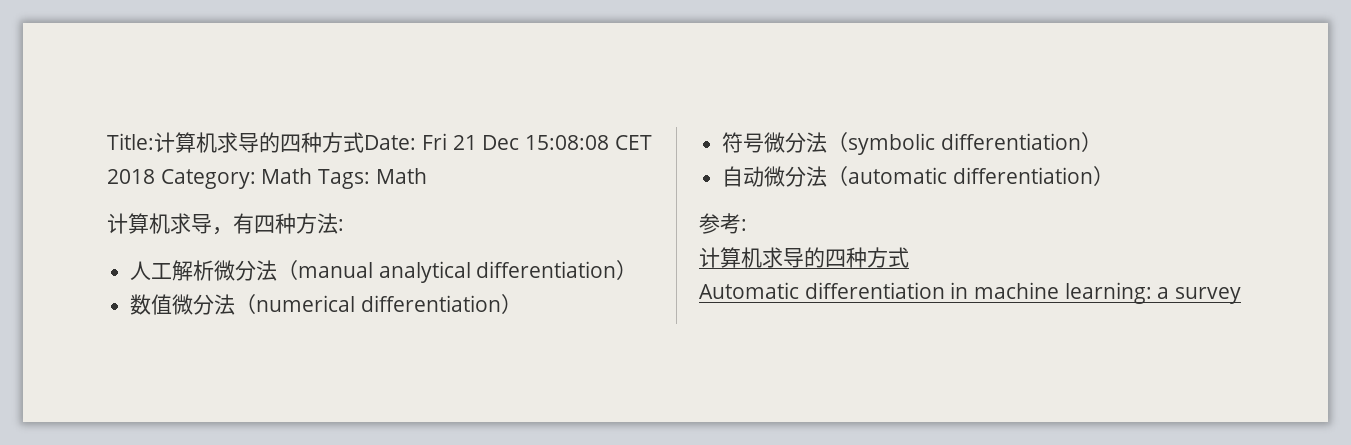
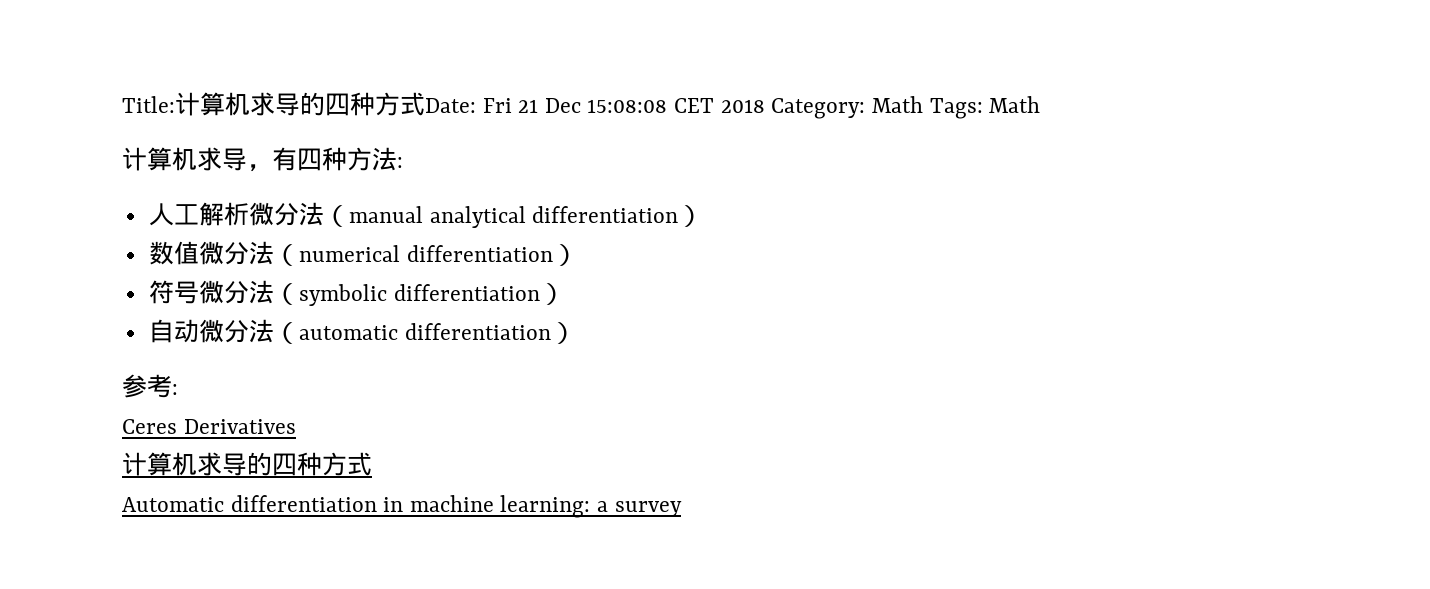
+ Ceres Derivatives

